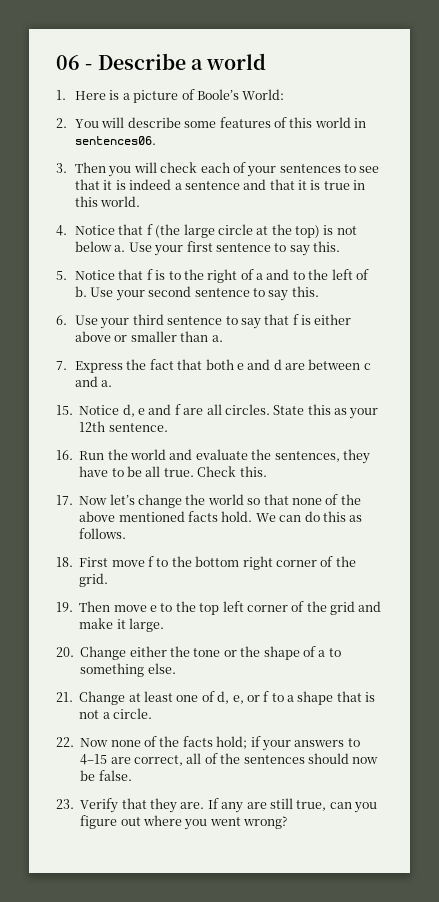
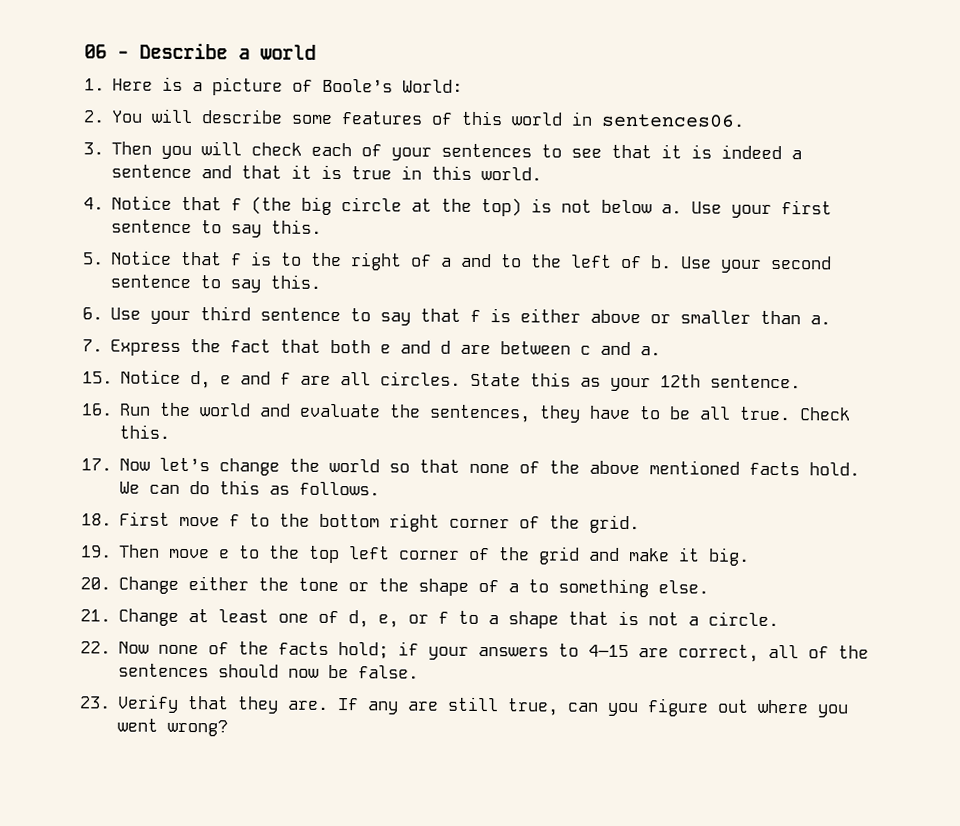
- 4. Notice that f (the large circle at the top) is not below a.
+ 4. Notice that f (the big circle at the top) is not below a.
- 19. Then move e to the top left corner of the grid and make it large.
+ 19. Then move e to the top left corner of the grid and make it big.

